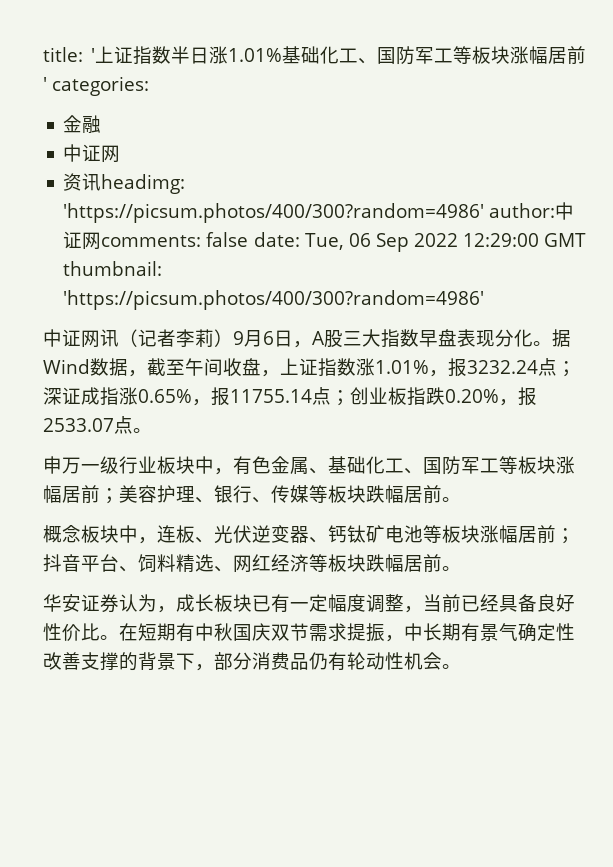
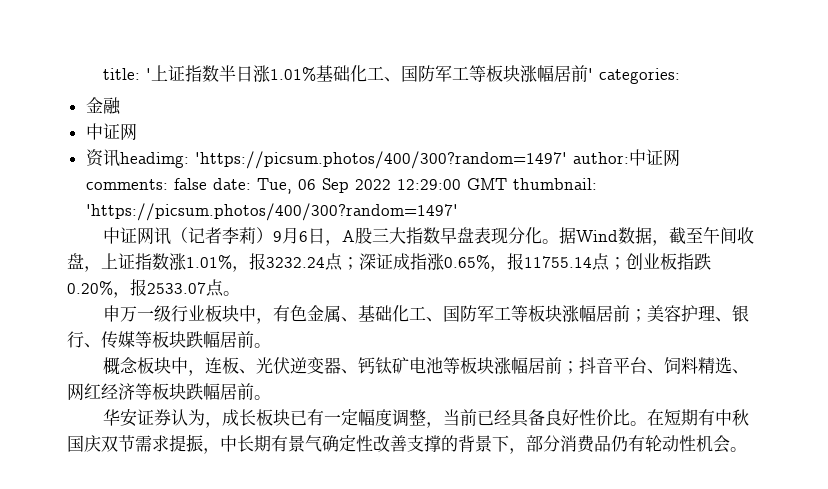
- 资讯headimg: 'https://picsum.photos/400/300?random=4986' author:中证网comments: false date: Tue, 06 Sep 2022 12:29:00 GMT thumbnail: 'https://picsum.photos/400/300?random=4986'
+ 资讯headimg: 'https://picsum.photos/400/300?random=1497' author:中证网comments: false date: Tue, 06 Sep 2022 12:29:00 GMT thumbnail: 'https://picsum.photos/400/300?random=1497'

